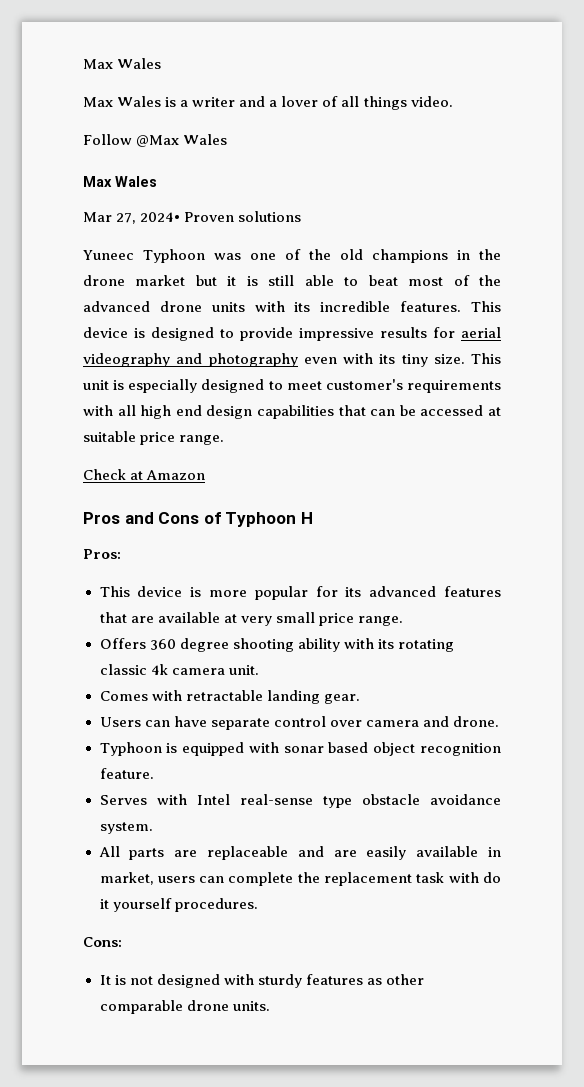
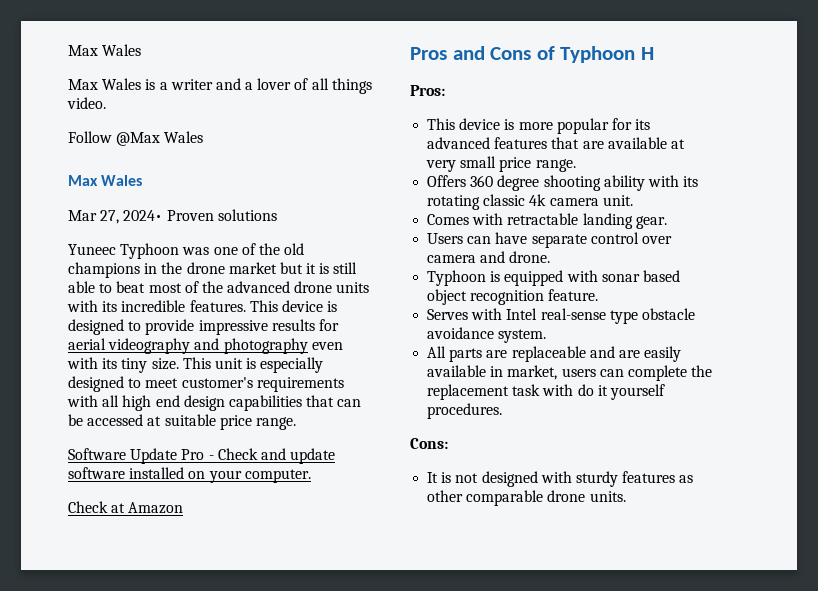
+ Software Update Pro - Check and update software installed on your computer.

